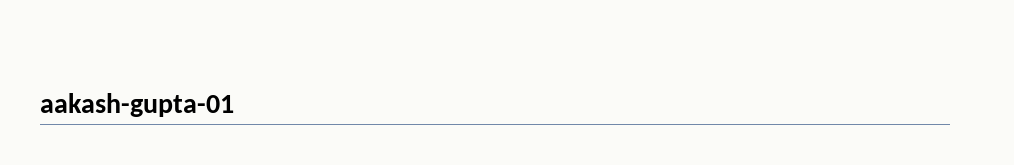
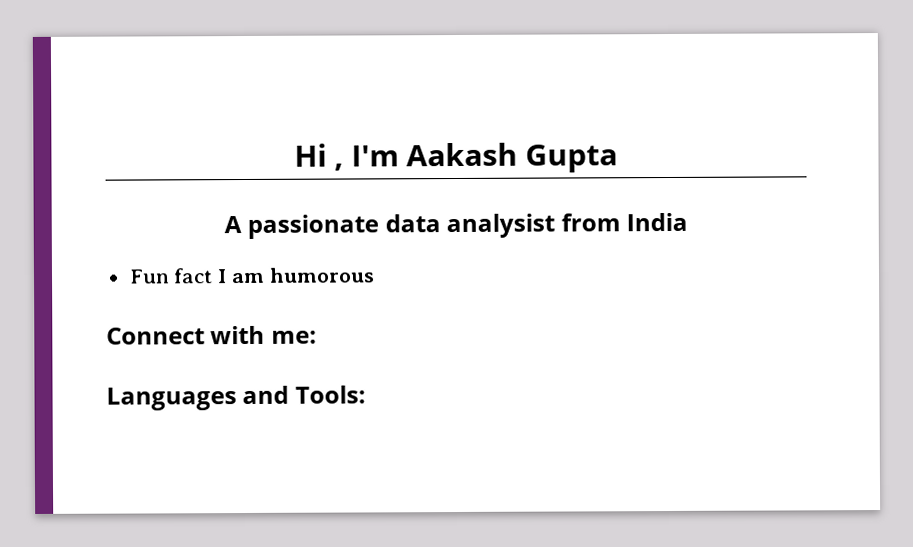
- aakash-gupta-01
+ Hi , I'm Aakash Gupta
+ A passionate data analysist from India
+ Fun fact I am humorous
+ Connect with me:
+ Languages and Tools:

